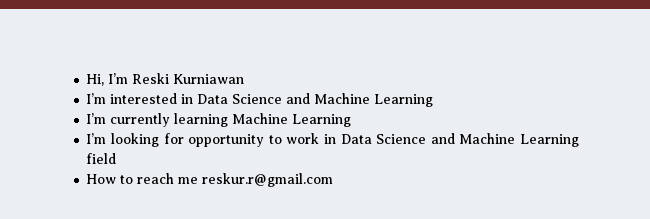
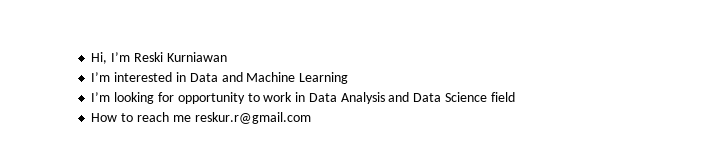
- I’m interested in Data Science and Machine Learning
- I’m currently learning Machine Learning
+ I’m interested in Data and Machine Learning
- I’m looking for opportunity to work in Data Science and Machine Learning field
+ I’m looking for opportunity to work in Data Analysis and Data Science field

